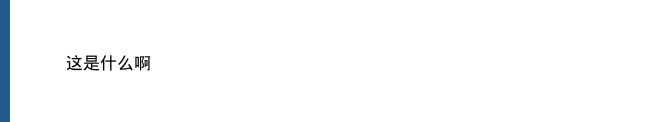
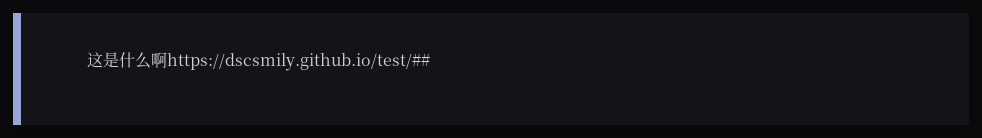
- 这是什么啊
+ 这是什么啊https://dscsmily.github.io/test/##

